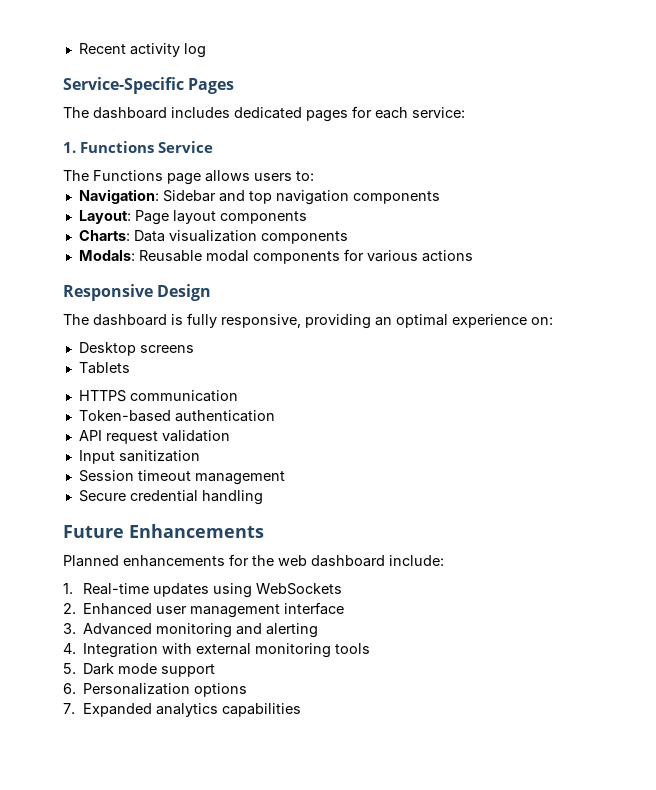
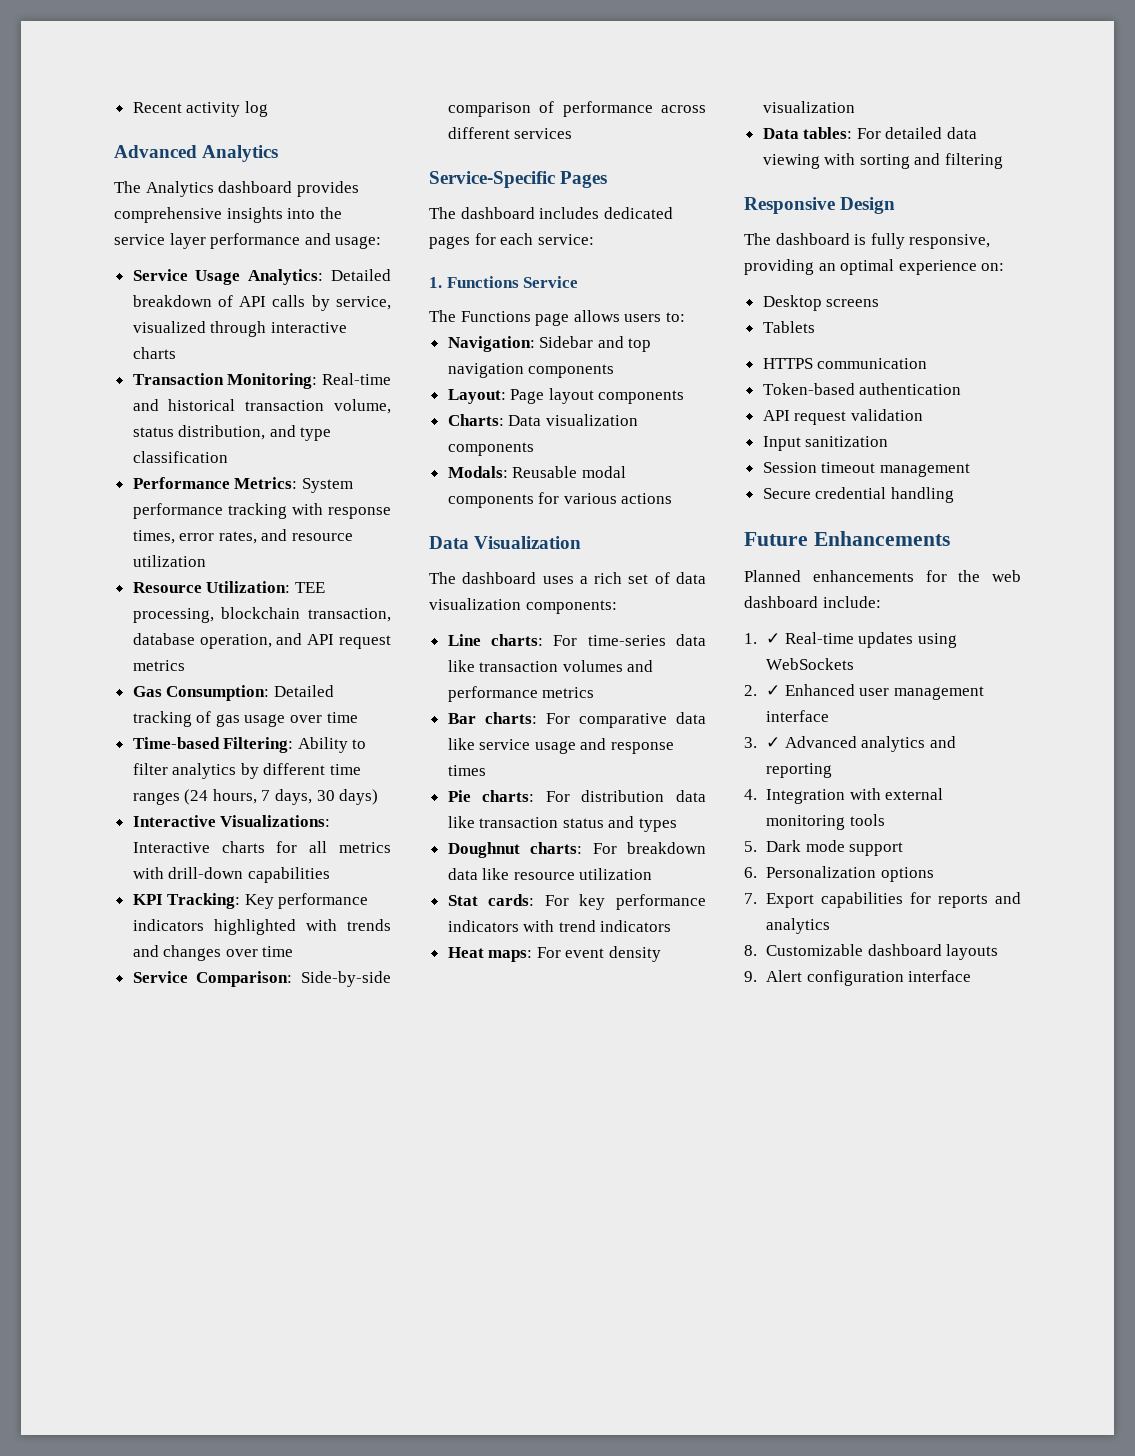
+ Advanced Analytics
+ The Analytics dashboard provides comprehensive insights into the service layer performance and usage:
+ Service Usage Analytics: Detailed breakdown of API calls by service, visualized through interactive charts
+ Transaction Monitoring: Real-time and historical transaction volume, status distribution, and type classification
+ Performance Metrics: System performance tracking with response times, error rates, and resource utilization
+ Resource Utilization: TEE processing, blockchain transaction, database operation, and API request metrics
+ Gas Consumption: Detailed tracking of gas usage over time
+ Time-based Filtering: Ability to filter analytics by different time ranges (24 hours, 7 days, 30 days)
+ Interactive Visualizations: Interactive charts for all metrics with drill-down capabilities
+ KPI Tracking: Key performance indicators highlighted with trends and changes over time
+ Service Comparison: Side-by-side comparison of performance across different services
+ Data Visualization
+ The dashboard uses a rich set of data visualization components:
+ Line charts: For time-series data like transaction volumes and performance metrics
+ Bar charts: For comparative data like service usage and response times
+ Pie charts: For distribution data like transaction status and types
+ Doughnut charts: For breakdown data like resource utilization
+ Stat cards: For key performance indicators with trend indicators
+ Heat maps: For event density visualization
+ Data tables: For detailed data viewing with sorting and filtering
- 1. Real-time updates using WebSockets
+ 1. ✓ Real-time updates using WebSockets
- 2. Enhanced user management interface
+ 2. ✓ Enhanced user management interface
- 3. Advanced monitoring and alerting
+ 3. ✓ Advanced analytics and reporting
- 7. Expanded analytics capabilities
+ 7. Export capabilities for reports and analytics
+ 8. Customizable dashboard layouts
+ 9. Alert configuration interface

